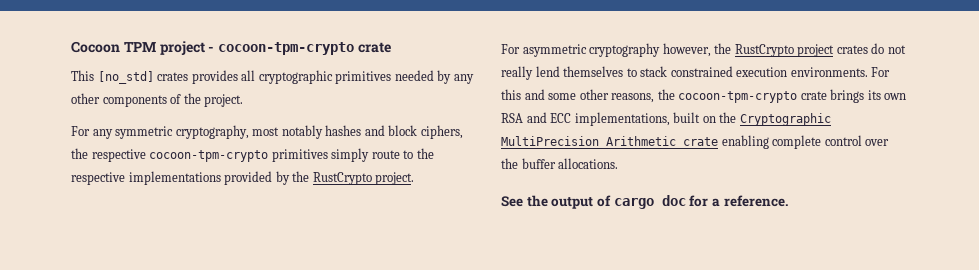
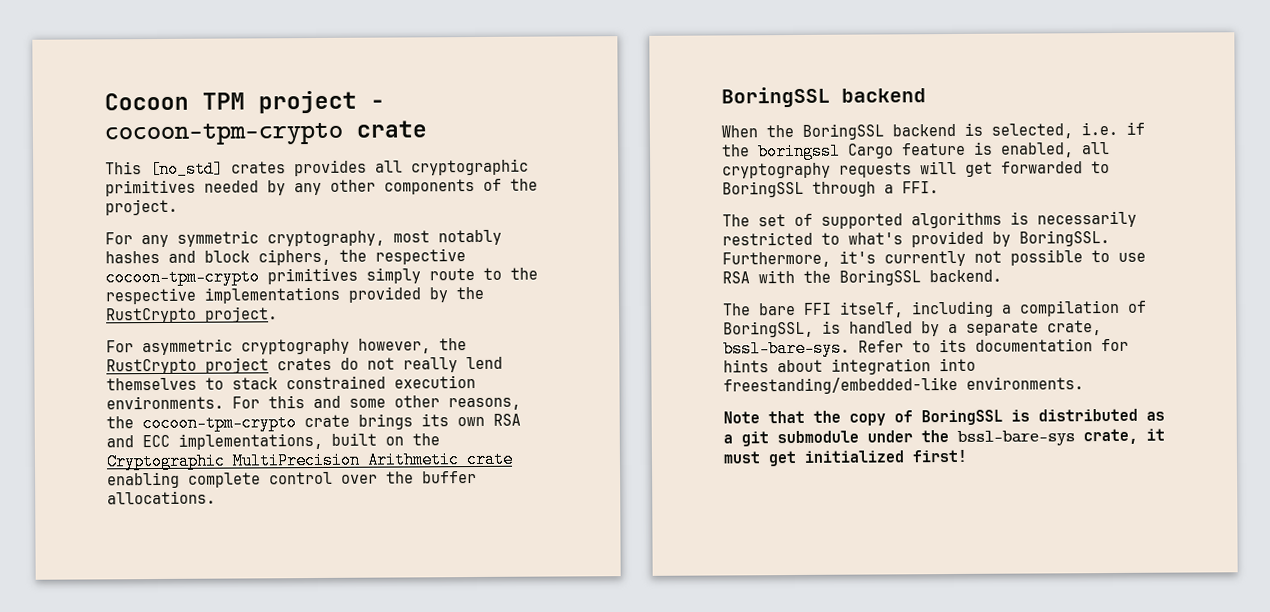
  For this and some other reasons, the cocoon-tpm-crypto crate brings its own RSA and ECC implementations, built on the Cryptographic MultiPrecision Arithmetic crate enabling complete control over the buffer allocations.
- See the output of cargo doc for a reference.
+ BoringSSL backend
+ When the BoringSSL backend is selected, i.e. if the boringssl Cargo feature is enabled, all cryptography requests will get forwarded to BoringSSL through a FFI.
+ The set of supported algorithms is necessarily restricted to what's provided by BoringSSL. Furthermore, it's currently not possible to use RSA with the BoringSSL backend.
+ The bare FFI itself, including a compilation of BoringSSL, is handled by a separate crate, bssl-bare-sys. Refer to its documentation for hints about integration into freestanding/embedded-like environments.
+ Note that the copy of BoringSSL is distributed as a git submodule under the bssl-bare-sys crate, it must get initialized first!

